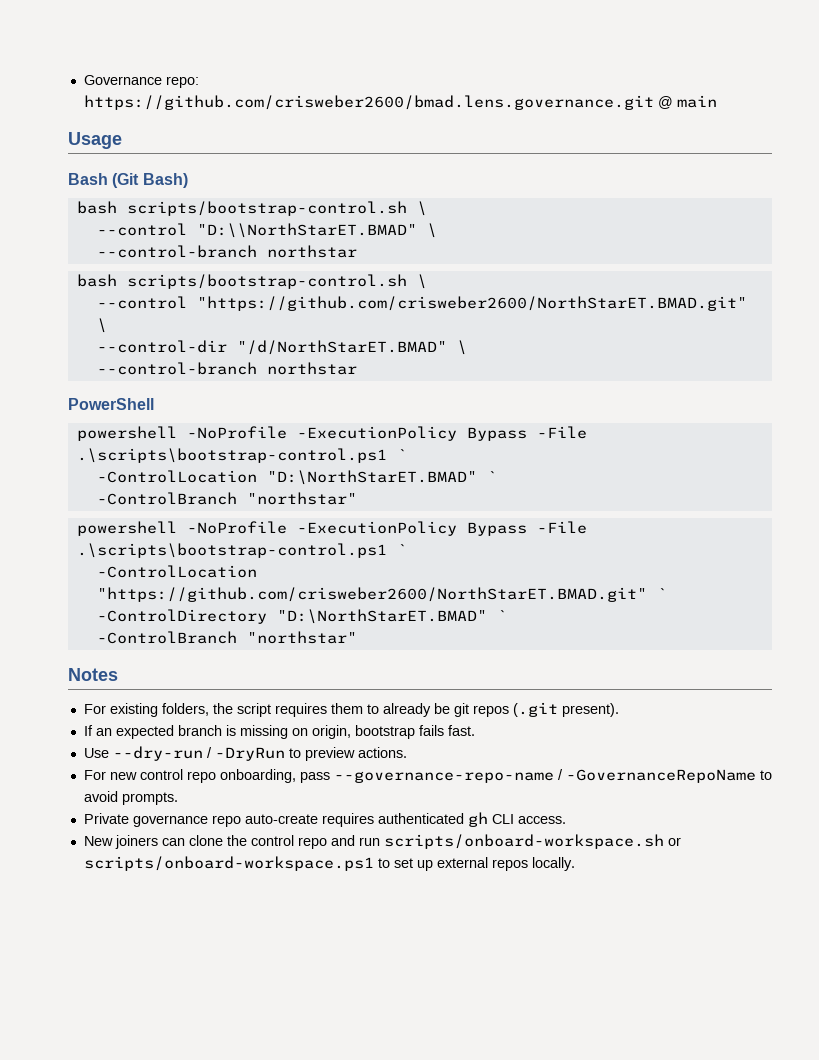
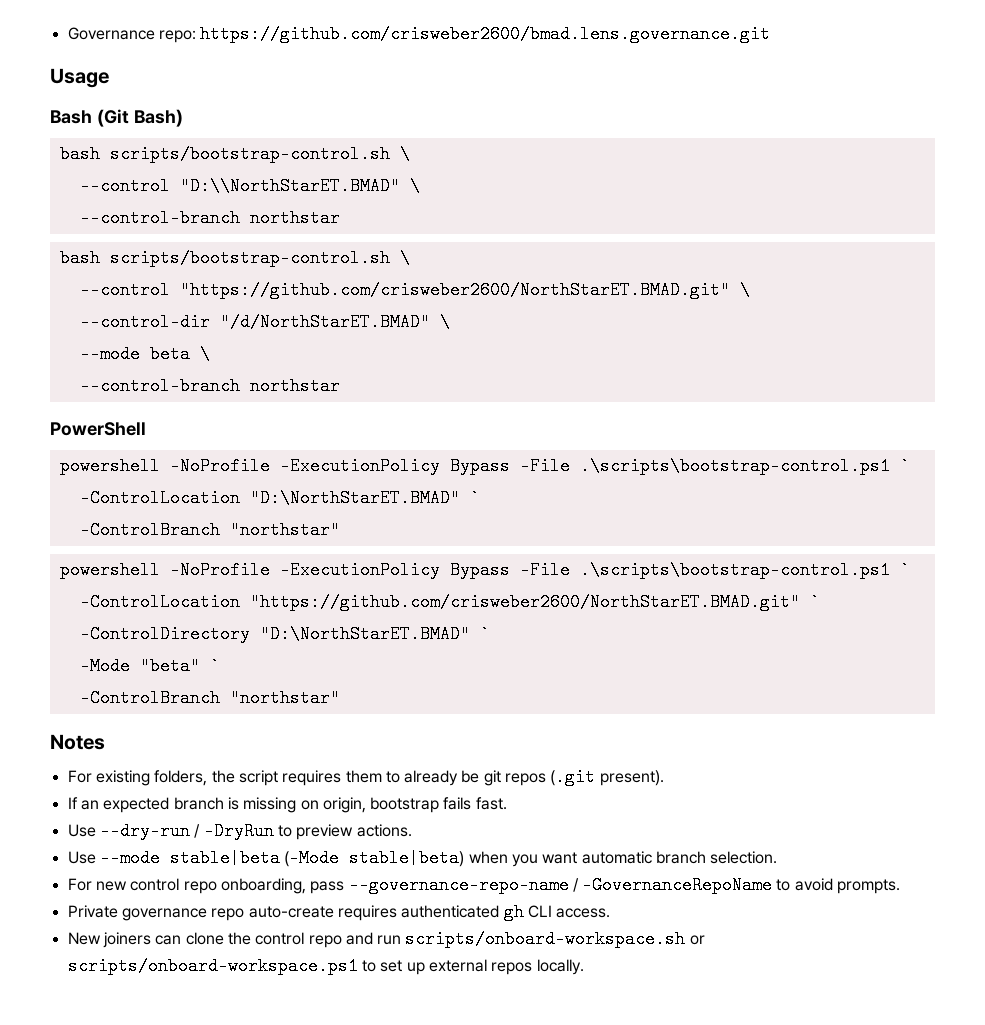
- Governance repo: https://github.com/crisweber2600/bmad.lens.governance.git @ main
+ Governance repo: https://github.com/crisweber2600/bmad.lens.governance.git
+ --mode beta \
+ -Mode "beta" `
+ Use --mode stable|beta (-Mode stable|beta) when you want automatic branch selection.

